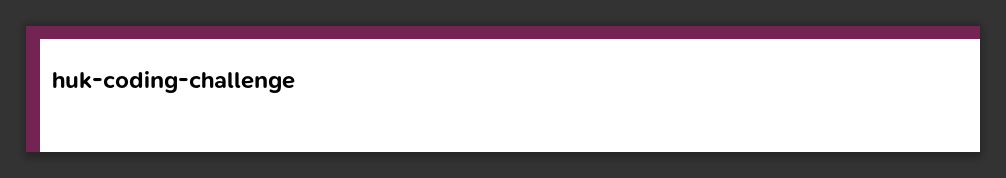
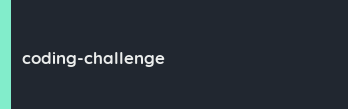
- huk-coding-challenge
+ coding-challenge

